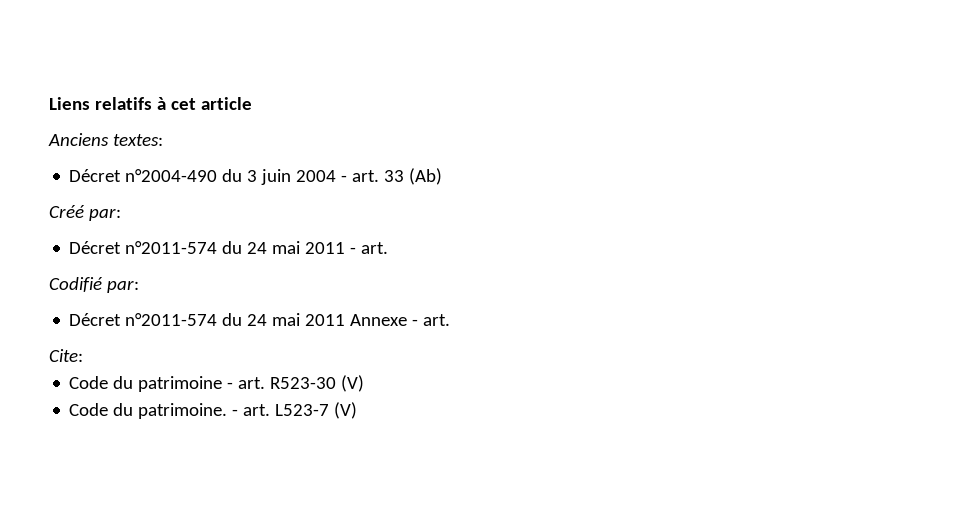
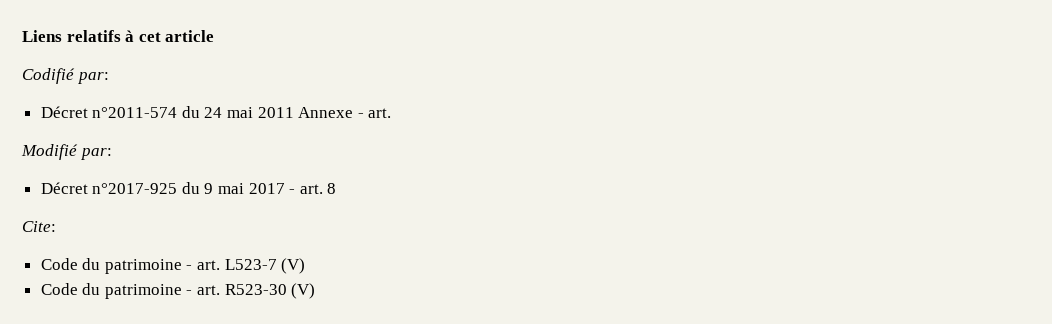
- Anciens textes:
- Décret n°2004-490 du 3 juin 2004 - art. 33 (Ab)
- Créé par:
- Décret n°2011-574 du 24 mai 2011 - art.
+ Modifié par:
+ Décret n°2017-925 du 9 mai 2017 - art. 8
  Cite:
+ Code du patrimoine - art. L523-7 (V)
- Code du patrimoine. - art. L523-7 (V)

